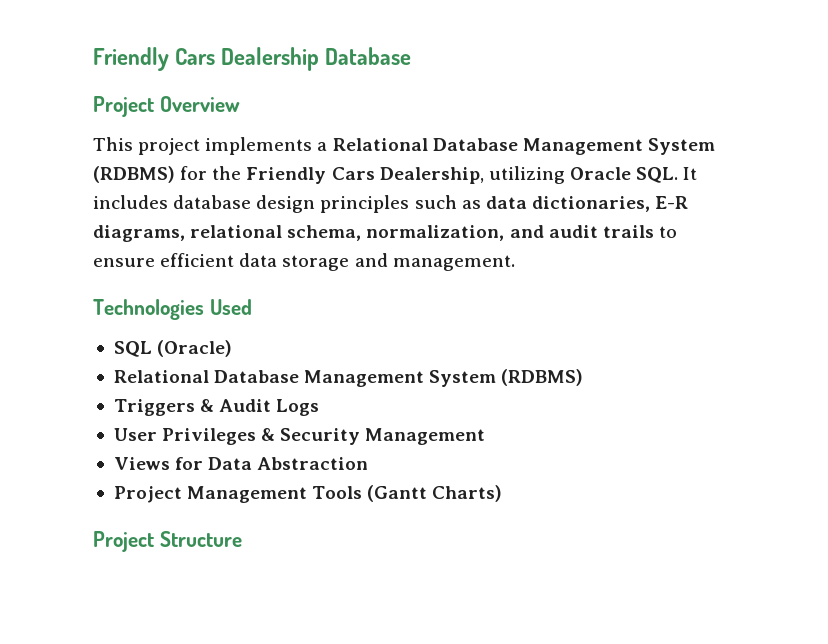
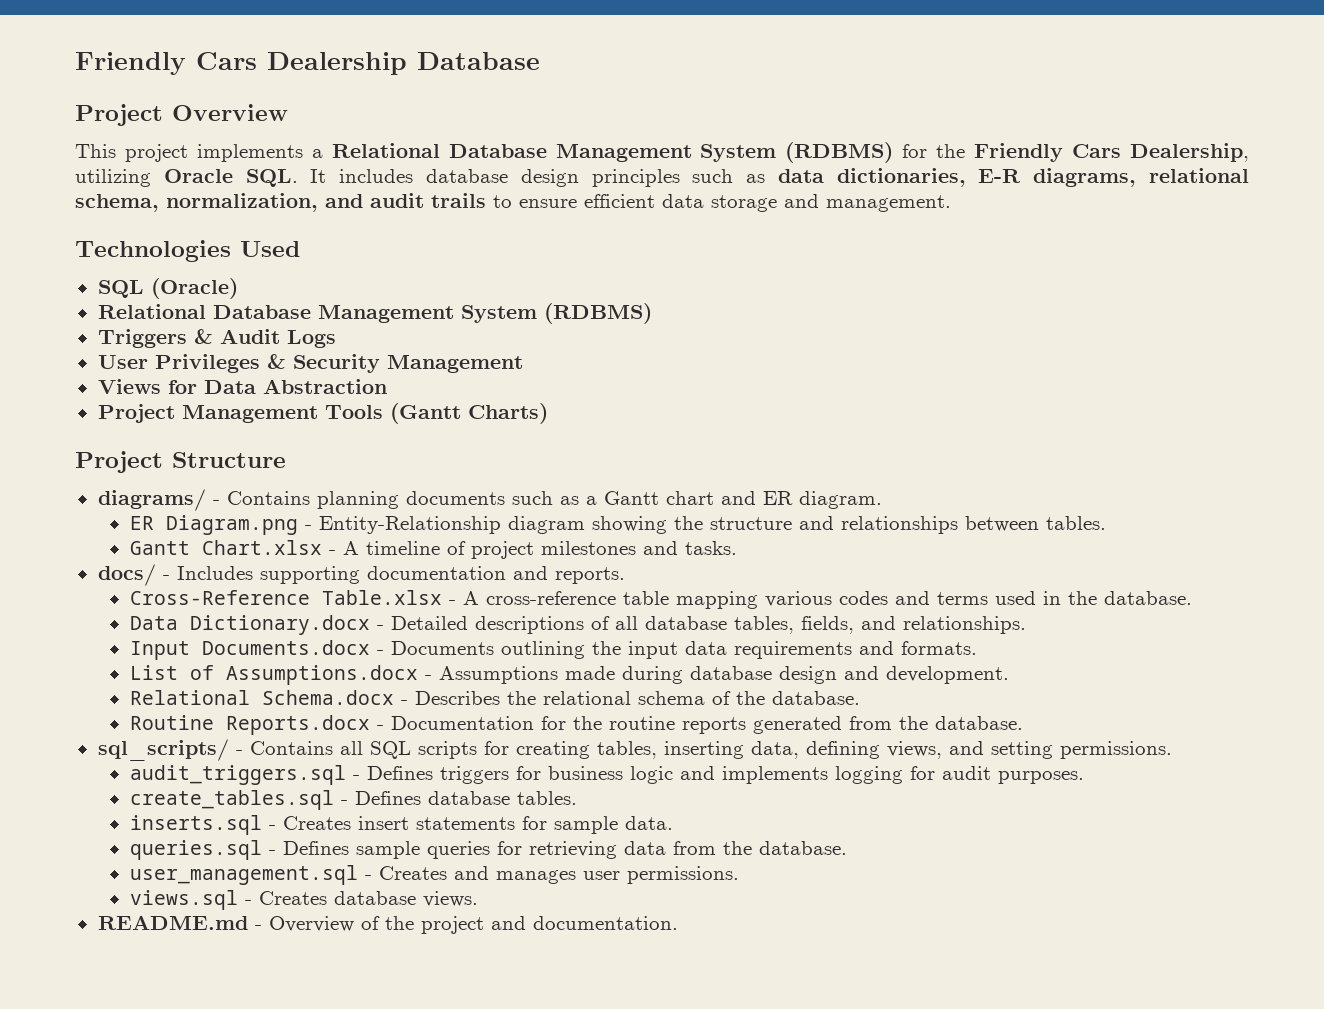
+ diagrams/ - Contains planning documents such as a Gantt chart and ER diagram.
+ ER Diagram.png - Entity-Relationship diagram showing the structure and relationships between tables.
+ Gantt Chart.xlsx - A timeline of project milestones and tasks.
+ docs/ - Includes supporting documentation and reports.
+ Cross-Reference Table.xlsx - A cross-reference table mapping various codes and terms used in the database.
+ Data Dictionary.docx - Detailed descriptions of all database tables, fields, and relationships.
+ Input Documents.docx - Documents outlining the input data requirements and formats.
+ List of Assumptions.docx - Assumptions made during database design and development.
+ Relational Schema.docx - Describes the relational schema of the database.
+ Routine Reports.docx - Documentation for the routine reports generated from the database.
+ sql_scripts/ - Contains all SQL scripts for creating tables, inserting data, defining views, and setting permissions.
+ audit_triggers.sql - Defines triggers for business logic and implements logging for audit purposes.
+ create_tables.sql - Defines database tables.
+ inserts.sql - Creates insert statements for sample data.
+ queries.sql - Defines sample queries for retrieving data from the database.
+ user_management.sql - Creates and manages user permissions.
+ views.sql - Creates database views.
+ README.md - Overview of the project and documentation.

